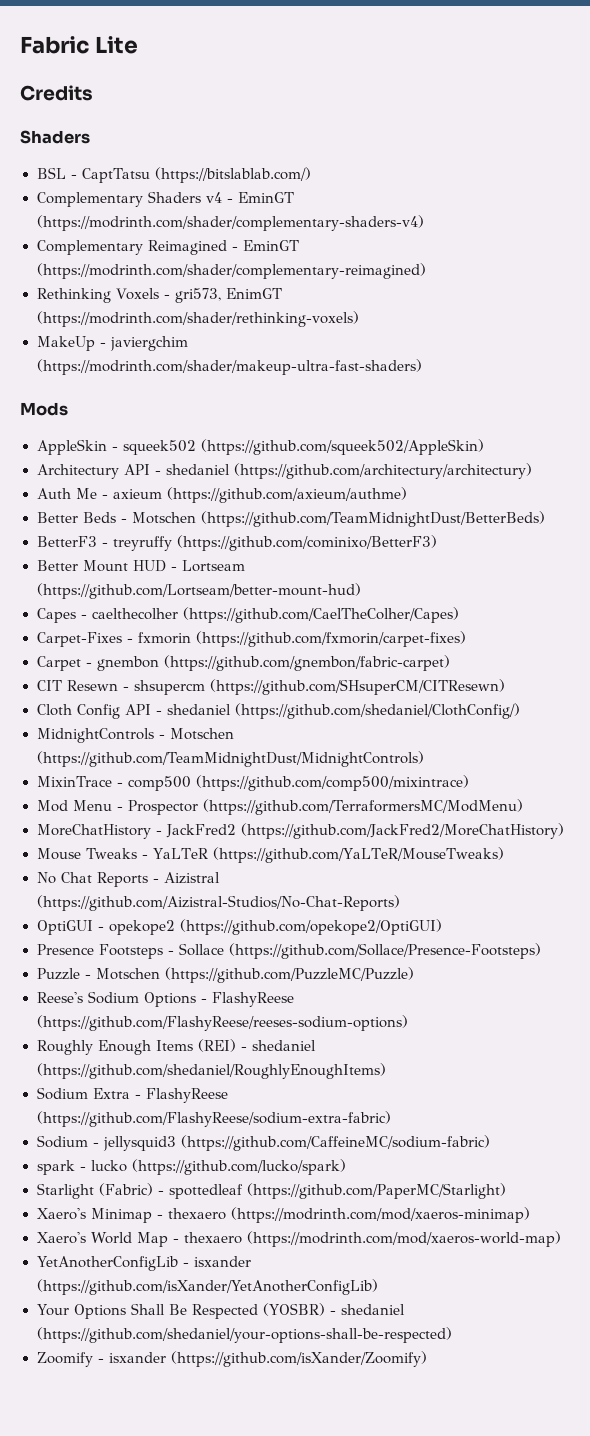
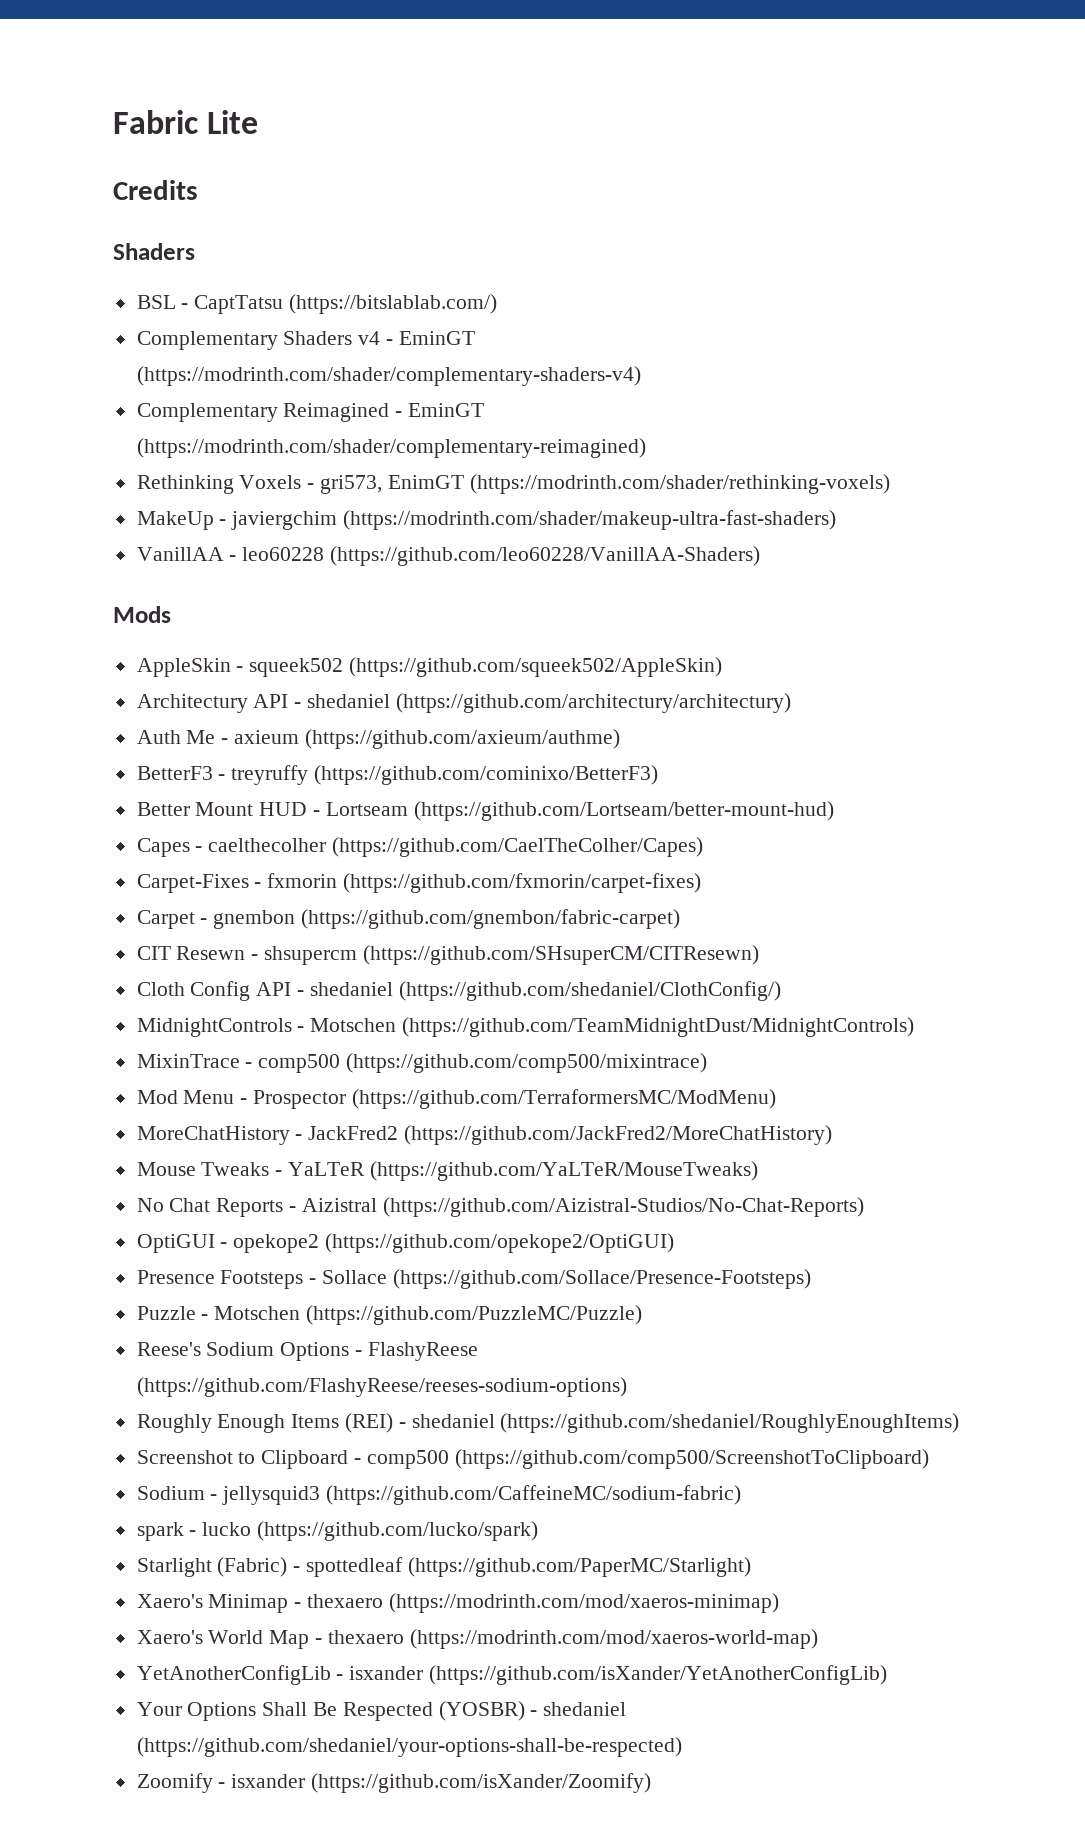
+ VanillAA - leo60228 (https://github.com/leo60228/VanillAA-Shaders)
- Better Beds - Motschen (https://github.com/TeamMidnightDust/BetterBeds)
- Sodium Extra - FlashyReese (https://github.com/FlashyReese/sodium-extra-fabric)
+ Screenshot to Clipboard - comp500 (https://github.com/comp500/ScreenshotToClipboard)

